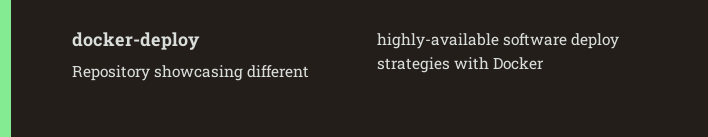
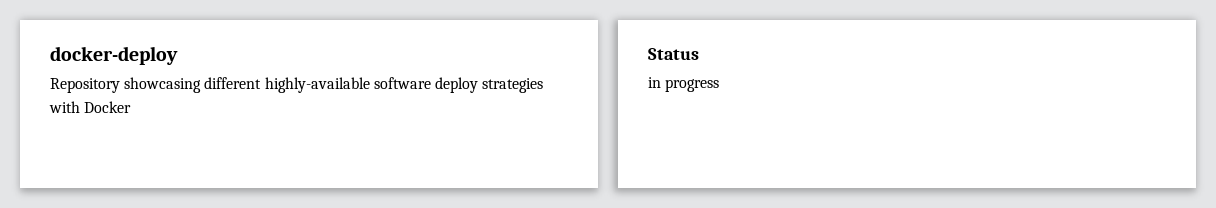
+ Status
+ in progress

